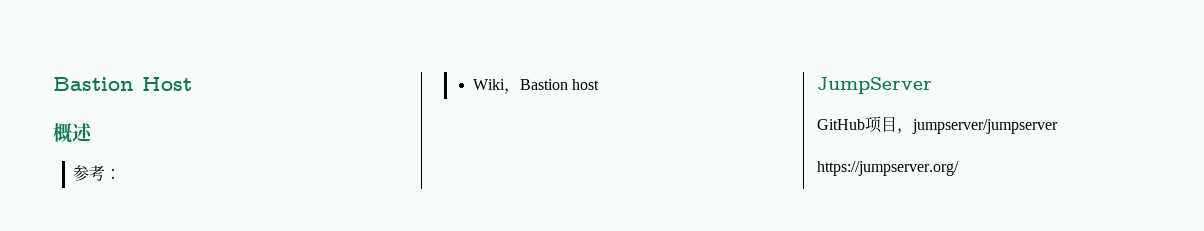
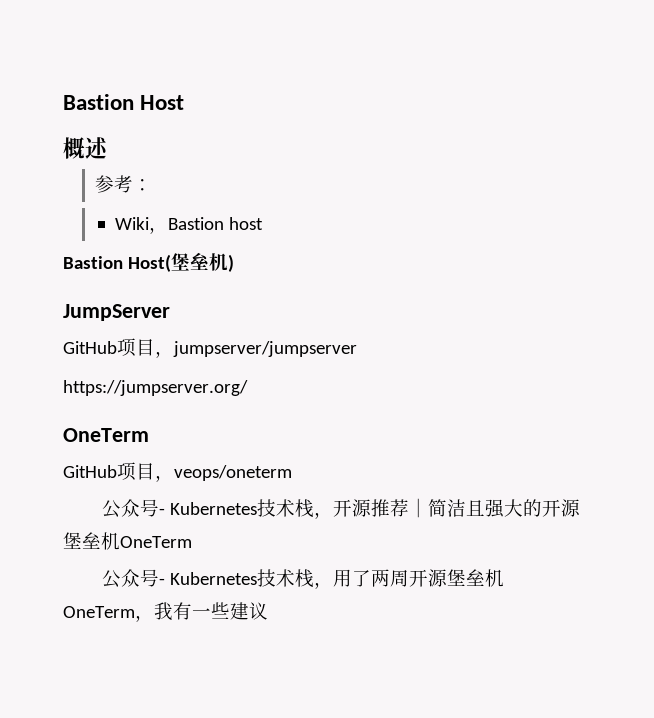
+ Bastion Host(堡垒机)
  https://jumpserver.org/
+ OneTerm
+ GitHub项目，veops/oneterm
+ 公众号- Kubernetes技术栈，开源推荐｜简洁且强大的开源堡垒机OneTerm
+ 公众号- Kubernetes技术栈，用了两周开源堡垒机OneTerm，我有一些建议

